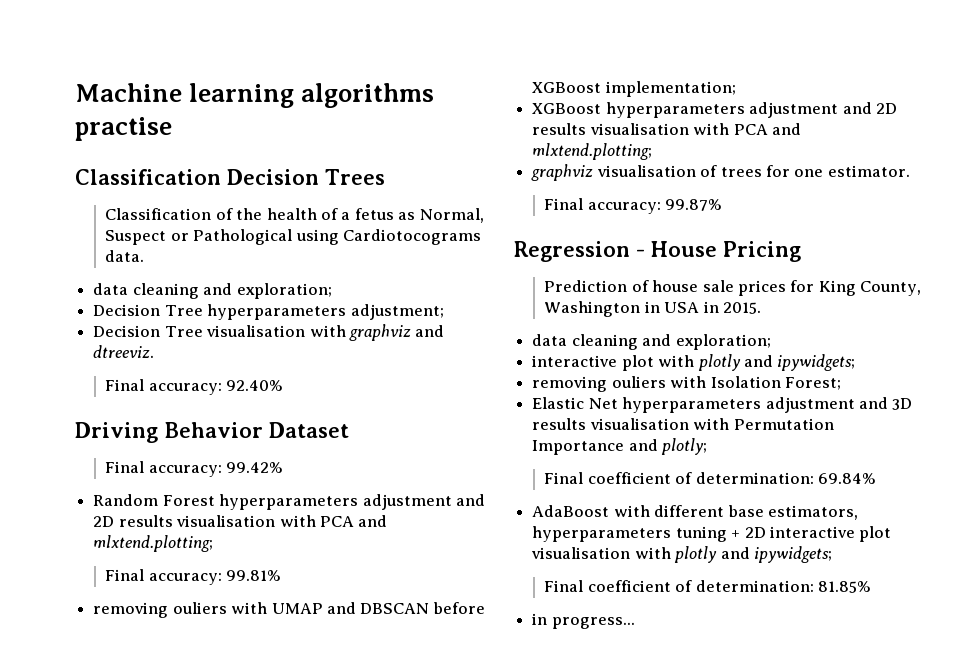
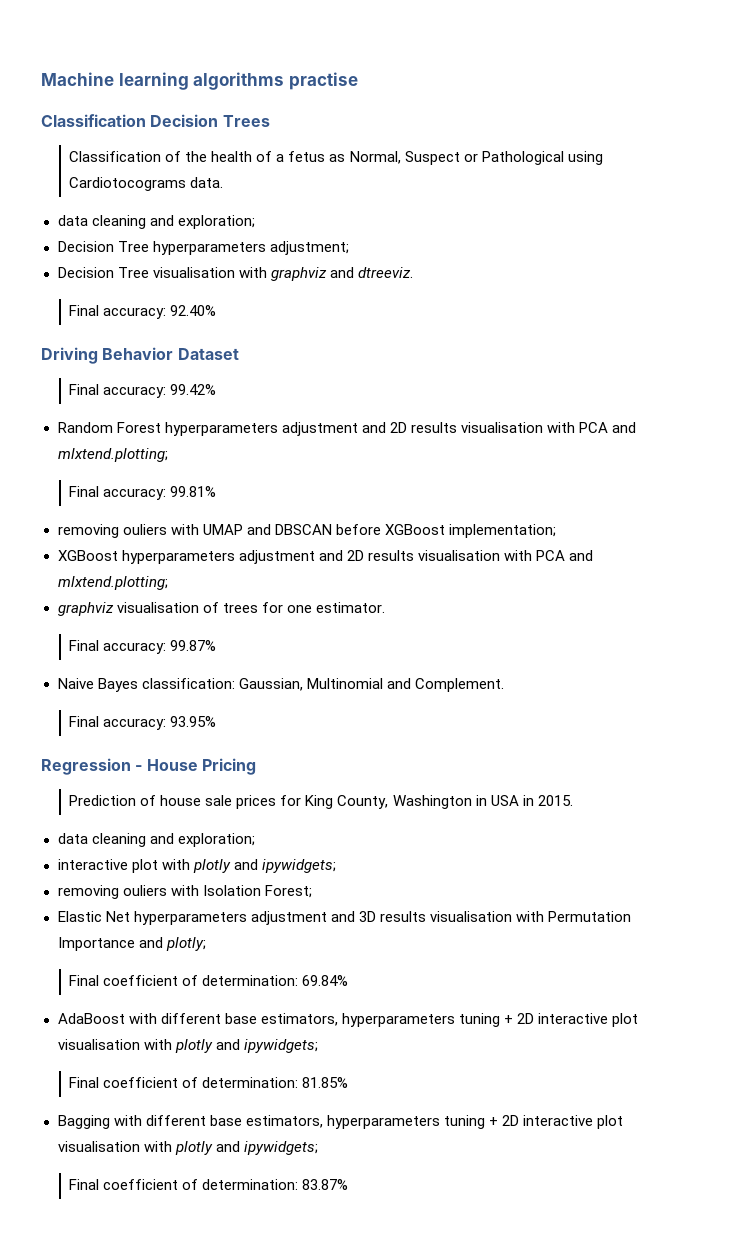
+ Naive Bayes classification: Gaussian, Multinomial and Complement.
+ Final accuracy: 93.95%
- in progress...
+ Bagging with different base estimators, hyperparameters tuning + 2D interactive plot visualisation with plotly and ipywidgets;
+ Final coefficient of determination: 83.87%

